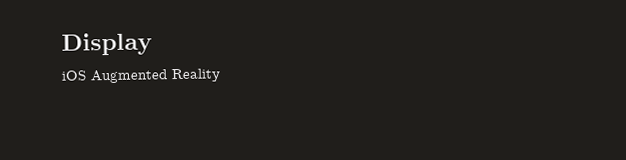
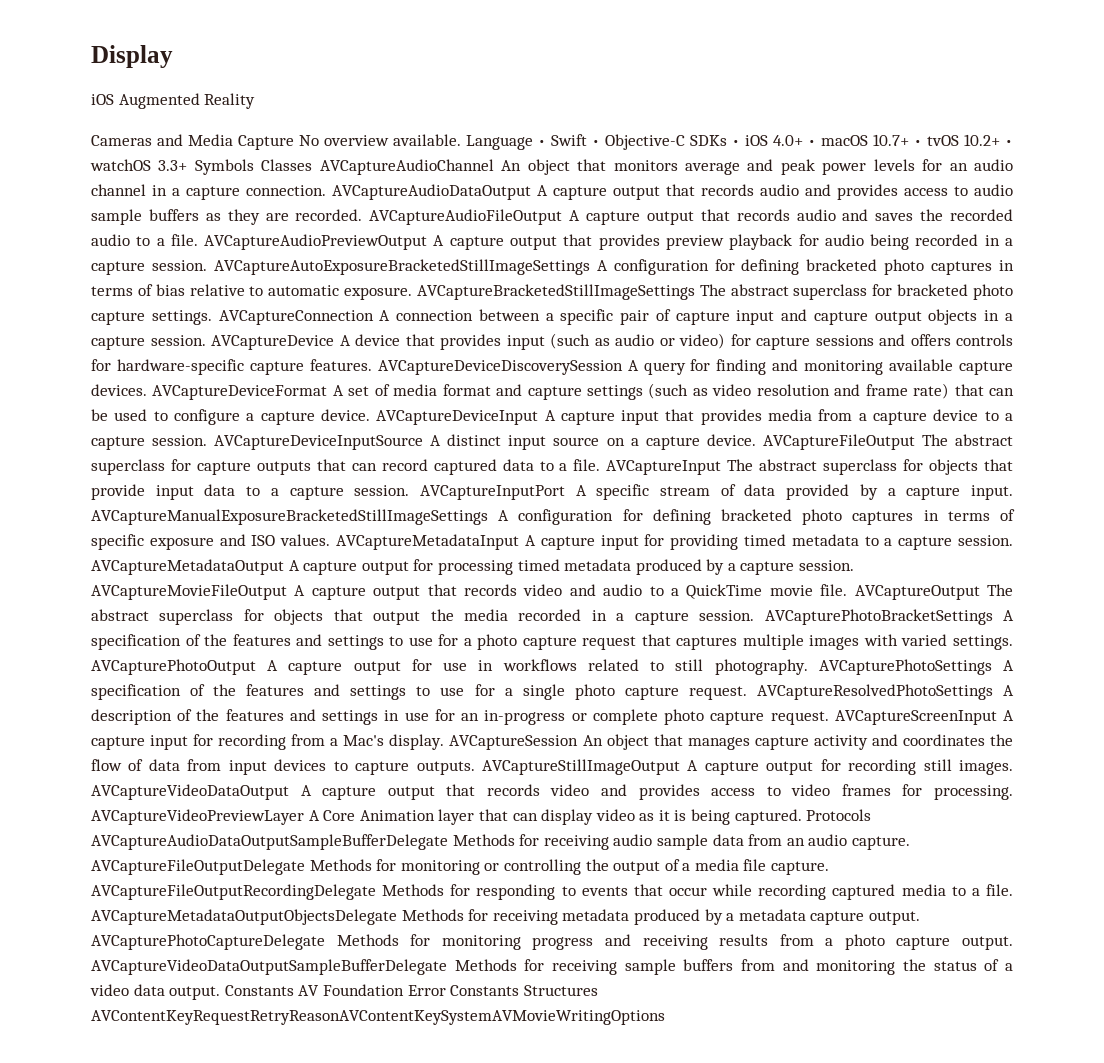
+ Cameras and Media Capture No overview available. Language • Swift • Objective-C SDKs • iOS 4.0+ • macOS 10.7+ • tvOS 10.2+ • watchOS 3.3+ Symbols Classes AVCaptureAudioChannel An object that monitors average and peak power levels for an audio channel in a capture connection. AVCaptureAudioDataOutput A capture output that records audio and provides access to audio sample buffers as they are recorded. AVCaptureAudioFileOutput A capture output that records audio and saves the recorded audio to a file. AVCaptureAudioPreviewOutput A capture output that provides preview playback for audio being recorded in a capture session. AVCaptureAutoExposureBracketedStillImageSettings A configuration for defining bracketed photo captures in terms of bias relative to automatic exposure. AVCaptureBracketedStillImageSettings The abstract superclass for bracketed photo capture settings. AVCaptureConnection A connection between a specific pair of capture input and capture output objects in a capture session. AVCaptureDevice A device that provides input (such as audio or video) for capture sessions and offers controls for hardware-specific capture features. AVCaptureDeviceDiscoverySession A query for finding and monitoring available capture devices. AVCaptureDeviceFormat A set of media format and capture settings (such as video resolution and frame rate) that can be used to configure a capture device. AVCaptureDeviceInput A capture input that provides media from a capture device to a capture session. AVCaptureDeviceInputSource A distinct input source on a capture device. AVCaptureFileOutput The abstract superclass for capture outputs that can record captured data to a file. AVCaptureInput The abstract superclass for objects that provide input data to a capture session. AVCaptureInputPort A specific stream of data provided by a capture input. AVCaptureManualExposureBracketedStillImageSettings A configuration for defining bracketed photo captures in terms of specific exposure and ISO values. AVCaptureMetadataInput A capture input for providing timed metadata to a capture session. AVCaptureMetadataOutput A capture output for processing timed metadata produced by a capture session. AVCaptureMovieFileOutput A capture output that records video and audio to a QuickTime movie file. AVCaptureOutput The abstract superclass for objects that output the media recorded in a capture session. AVCapturePhotoBracketSettings A specification of the features and settings to use for a photo capture request that captures multiple images with varied settings. AVCapturePhotoOutput A capture output for use in workflows related to still photography. AVCapturePhotoSettings A specification of the features and settings to use for a single photo capture request. AVCaptureResolvedPhotoSettings A description of the features and settings in use for an in-progress or complete photo capture request. AVCaptureScreenInput A capture input for recording from a Mac's display. AVCaptureSession An object that manages capture activity and coordinates the flow of data from input devices to capture outputs. AVCaptureStillImageOutput A capture output for recording still images. AVCaptureVideoDataOutput A capture output that records video and provides access to video frames for processing. AVCaptureVideoPreviewLayer A Core Animation layer that can display video as it is being captured. Protocols AVCaptureAudioDataOutputSampleBufferDelegate Methods for receiving audio sample data from an audio capture. AVCaptureFileOutputDelegate Methods for monitoring or controlling the output of a media file capture. AVCaptureFileOutputRecordingDelegate Methods for responding to events that occur while recording captured media to a file. AVCaptureMetadataOutputObjectsDelegate Methods for receiving metadata produced by a metadata capture output. AVCapturePhotoCaptureDelegate Methods for monitoring progress and receiving results from a photo capture output. AVCaptureVideoDataOutputSampleBufferDelegate Methods for receiving sample buffers from and monitoring the status of a video data output. Constants AV Foundation Error Constants Structures AVContentKeyRequestRetryReasonAVContentKeySystemAVMovieWritingOptions

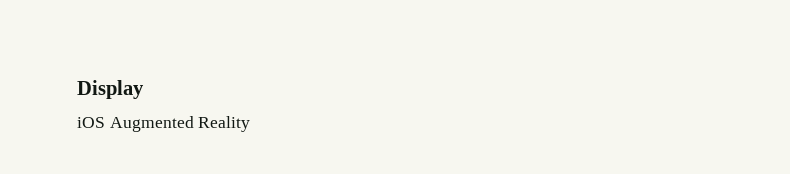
- Cameras and Media Capture No overview available. Language • Swift • Objective-C SDKs • iOS 4.0+ • macOS 10.7+ • tvOS 10.2+ • watchOS 3.3+ Symbols Classes AVCaptureAudioChannel An object that monitors average and peak power levels for an audio channel in a capture connection. AVCaptureAudioDataOutput A capture output that records audio and provides access to audio sample buffers as they are recorded. AVCaptureAudioFileOutput A capture output that records audio and saves the recorded audio to a file. AVCaptureAudioPreviewOutput A capture output that provides preview playback for audio being recorded in a capture session. AVCaptureAutoExposureBracketedStillImageSettings A configuration for defining bracketed photo captures in terms of bias relative to automatic exposure. AVCaptureBracketedStillImageSettings The abstract superclass for bracketed photo capture settings. AVCaptureConnection A connection between a specific pair of capture input and capture output objects in a capture session. AVCaptureDevice A device that provides input (such as audio or video) for capture sessions and offers controls for hardware-specific capture features. AVCaptureDeviceDiscoverySession A query for finding and monitoring available capture devices. AVCaptureDeviceFormat A set of media format and capture settings (such as video resolution and frame rate) that can be used to configure a capture device. AVCaptureDeviceInput A capture input that provides media from a capture device to a capture session. AVCaptureDeviceInputSource A distinct input source on a capture device. AVCaptureFileOutput The abstract superclass for capture outputs that can record captured data to a file. AVCaptureInput The abstract superclass for objects that provide input data to a capture session. AVCaptureInputPort A specific stream of data provided by a capture input. AVCaptureManualExposureBracketedStillImageSettings A configuration for defining bracketed photo captures in terms of specific exposure and ISO values. AVCaptureMetadataInput A capture input for providing timed metadata to a capture session. AVCaptureMetadataOutput A capture output for processing timed metadata produced by a capture session. AVCaptureMovieFileOutput A capture output that records video and audio to a QuickTime movie file. AVCaptureOutput The abstract superclass for objects that output the media recorded in a capture session. AVCapturePhotoBracketSettings A specification of the features and settings to use for a photo capture request that captures multiple images with varied settings. AVCapturePhotoOutput A capture output for use in workflows related to still photography. AVCapturePhotoSettings A specification of the features and settings to use for a single photo capture request. AVCaptureResolvedPhotoSettings A description of the features and settings in use for an in-progress or complete photo capture request. AVCaptureScreenInput A capture input for recording from a Mac's display. AVCaptureSession An object that manages capture activity and coordinates the flow of data from input devices to capture outputs. AVCaptureStillImageOutput A capture output for recording still images. AVCaptureVideoDataOutput A capture output that records video and provides access to video frames for processing. AVCaptureVideoPreviewLayer A Core Animation layer that can display video as it is being captured. Protocols AVCaptureAudioDataOutputSampleBufferDelegate Methods for receiving audio sample data from an audio capture. AVCaptureFileOutputDelegate Methods for monitoring or controlling the output of a media file capture. AVCaptureFileOutputRecordingDelegate Methods for responding to events that occur while recording captured media to a file. AVCaptureMetadataOutputObjectsDelegate Methods for receiving metadata produced by a metadata capture output. AVCapturePhotoCaptureDelegate Methods for monitoring progress and receiving results from a photo capture output. AVCaptureVideoDataOutputSampleBufferDelegate Methods for receiving sample buffers from and monitoring the status of a video data output. Constants AV Foundation Error Constants Structures AVContentKeyRequestRetryReasonAVContentKeySystemAVMovieWritingOptions

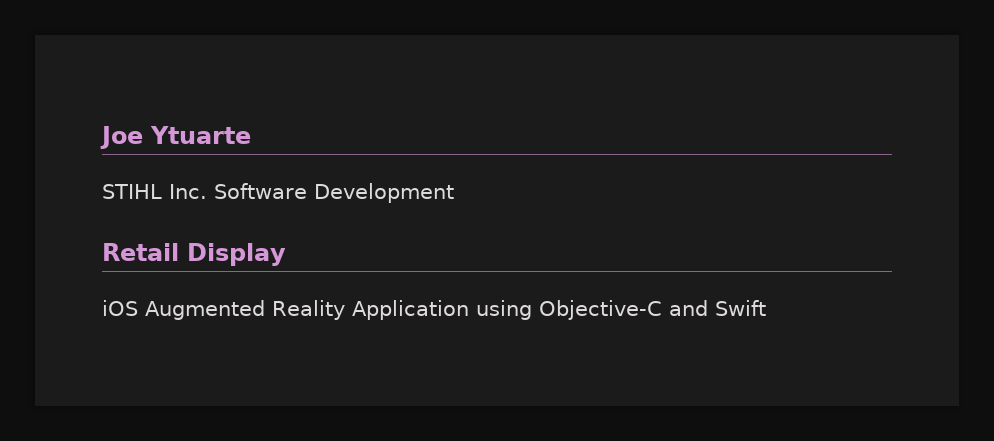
- Display
+ Joe Ytuarte
+ STIHL Inc. Software Development
+ Retail Display
- iOS Augmented Reality
+ iOS Augmented Reality Application using Objective-C and Swift

